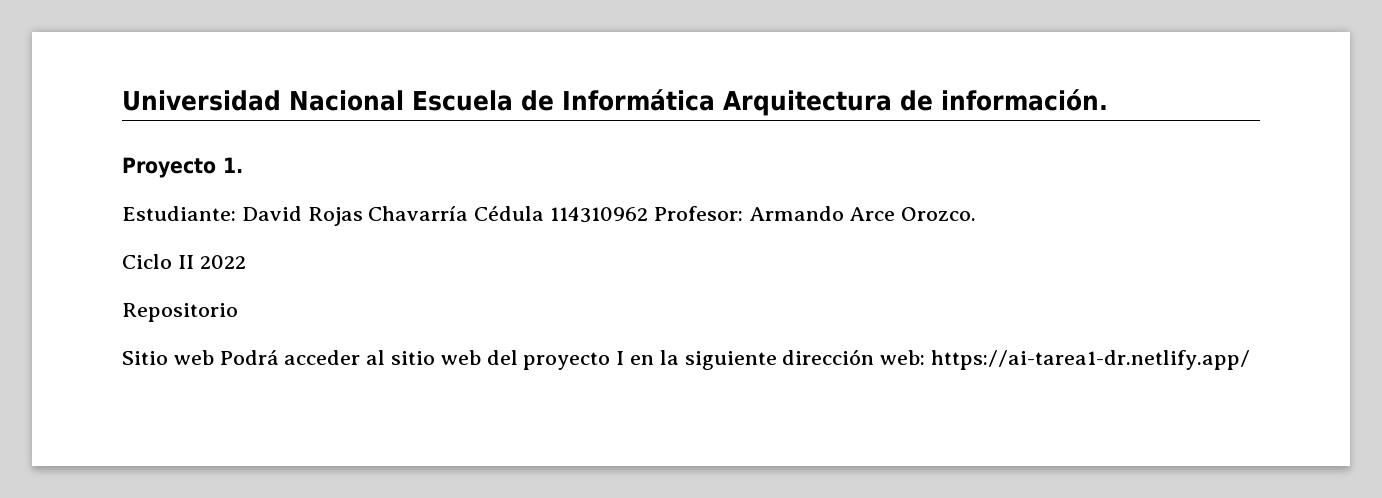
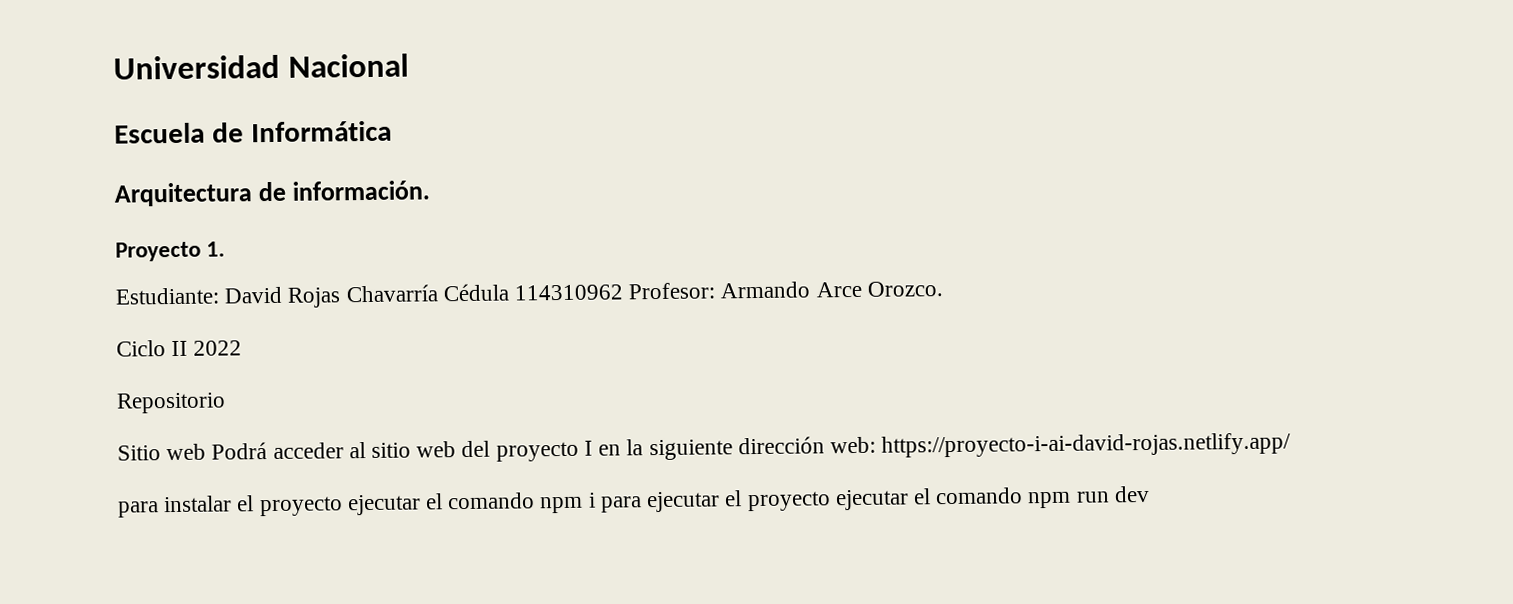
- Universidad Nacional Escuela de Informática Arquitectura de información.
+ Universidad Nacional
+ Escuela de Informática
+ Arquitectura de información.
- Sitio web Podrá acceder al sitio web del proyecto I en la siguiente dirección web: https://ai-tarea1-dr.netlify.app/
+ Sitio web Podrá acceder al sitio web del proyecto I en la siguiente dirección web: https://proyecto-i-ai-david-rojas.netlify.app/
+ para instalar el proyecto ejecutar el comando npm i para ejecutar el proyecto ejecutar el comando npm run dev

